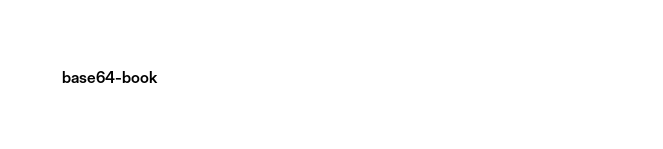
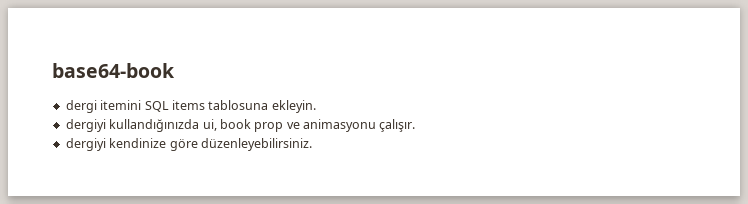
+ dergi itemini SQL items tablosuna ekleyin.
+ dergiyi kullandığınızda ui, book prop ve animasyonu çalışır.
+ dergiyi kendinize göre düzenleyebilirsiniz.

